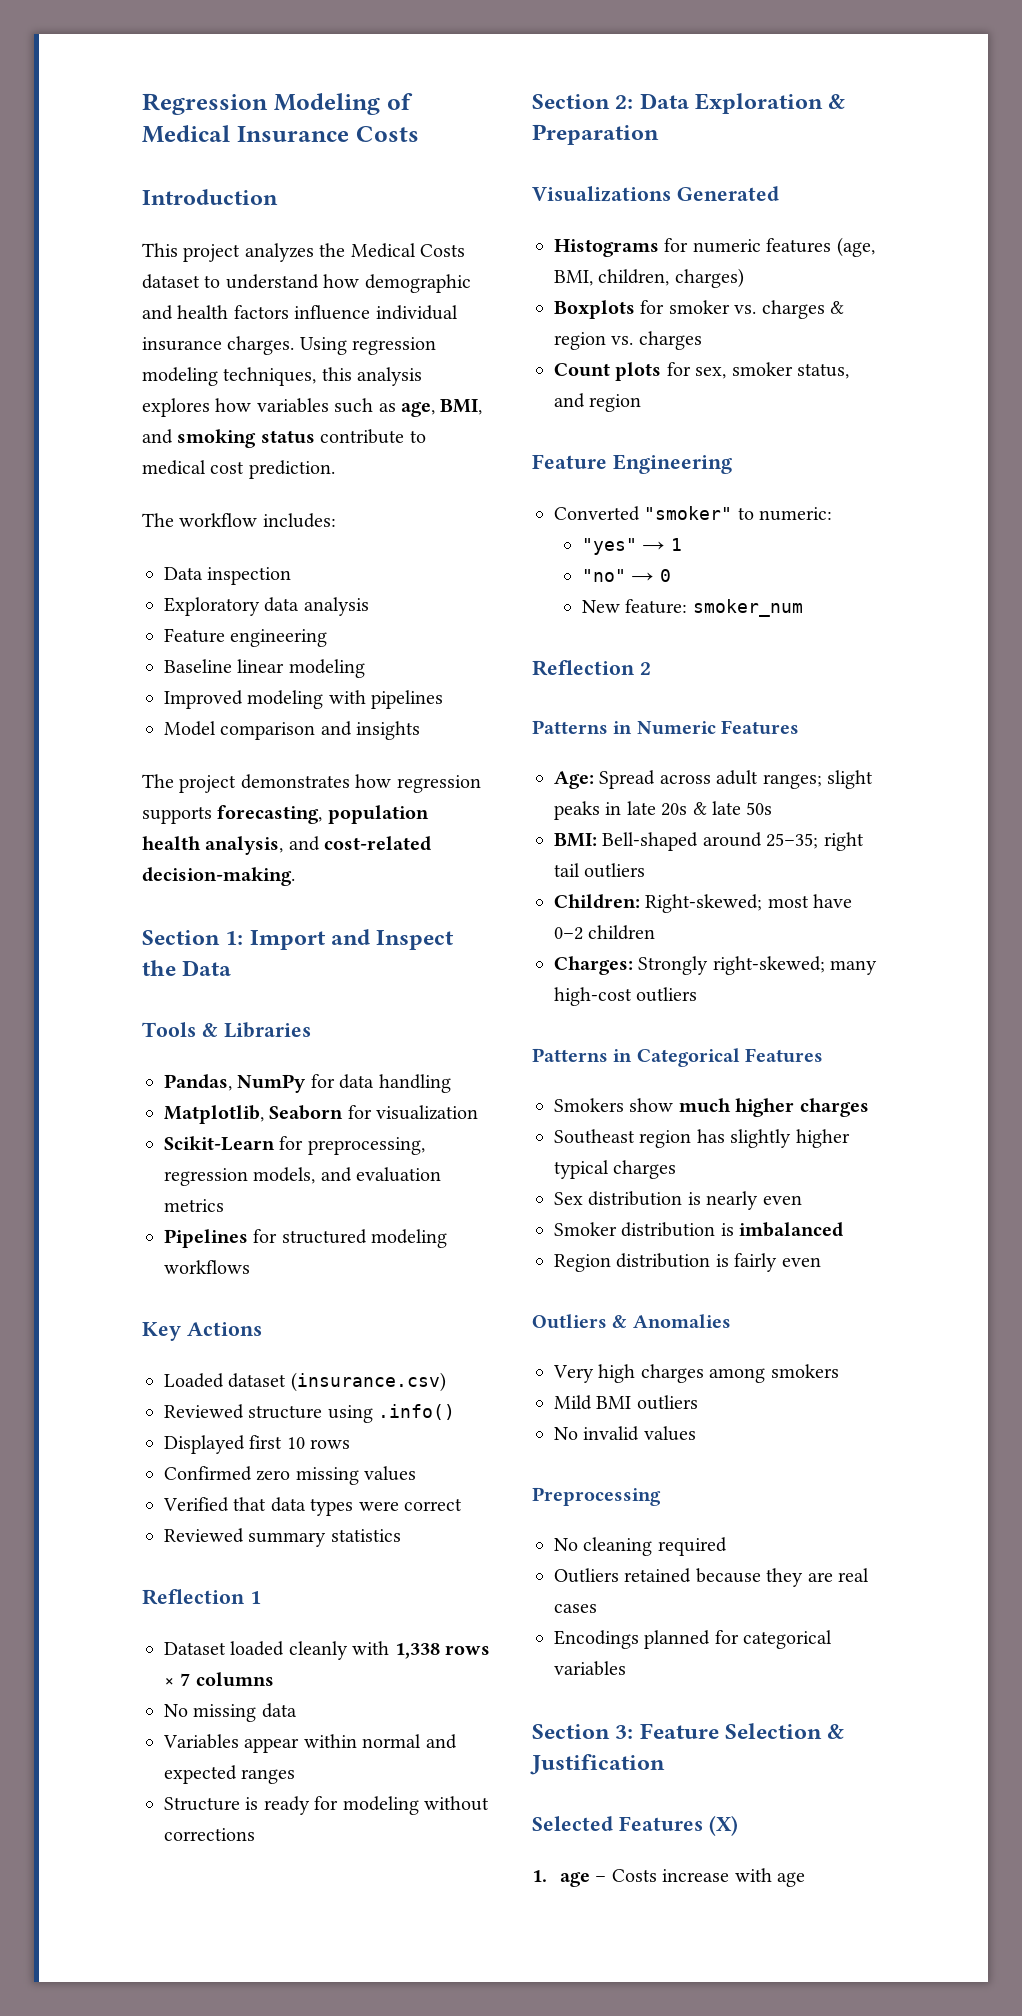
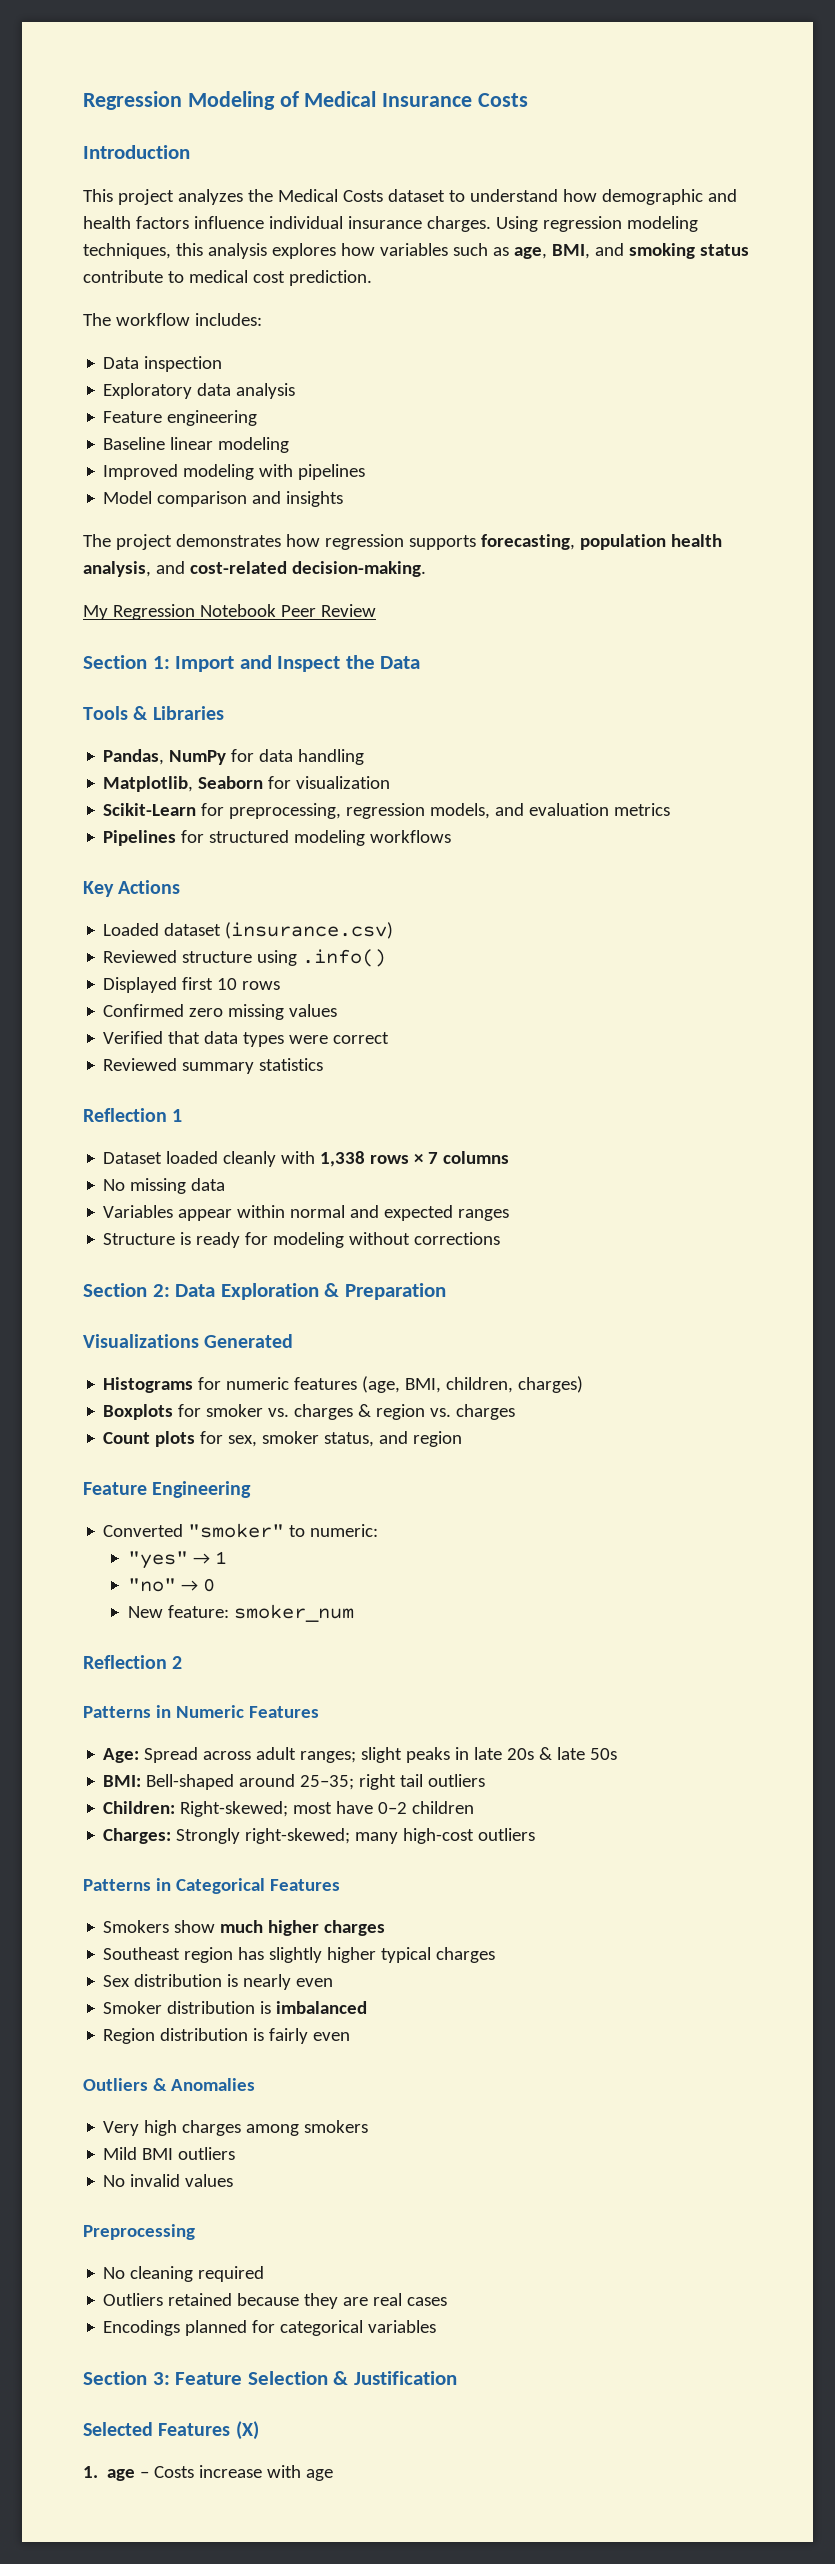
+ My Regression Notebook Peer Review

